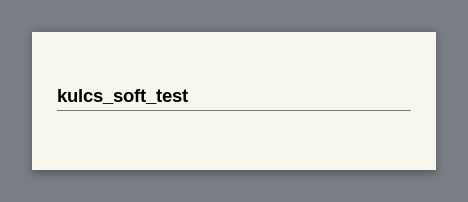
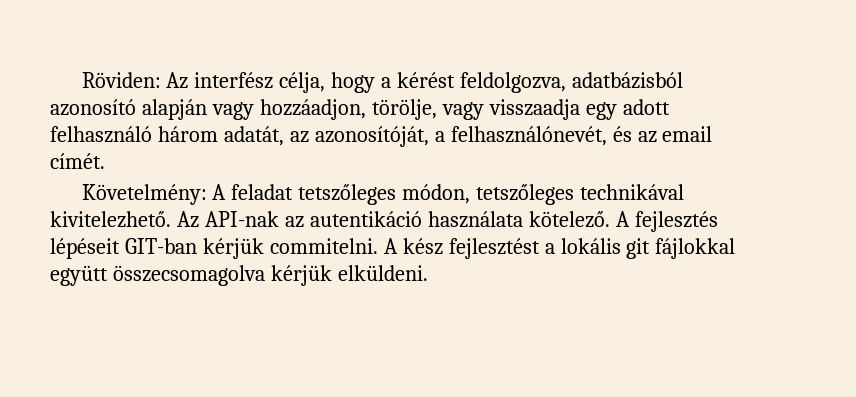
- kulcs_soft_test
+ Röviden: Az interfész célja, hogy a kérést feldolgozva, adatbázisból azonosító alapján vagy hozzáadjon, törölje, vagy visszaadja egy adott felhasználó három adatát, az azonosítóját, a felhasználónevét, és az email címét.
+ Követelmény: A feladat tetszőleges módon, tetszőleges technikával kivitelezhető. Az API-nak az autentikáció használata kötelező. A fejlesztés lépéseit GIT-ban kérjük commitelni. A kész fejlesztést a lokális git fájlokkal együtt összecsomagolva kérjük elküldeni.

